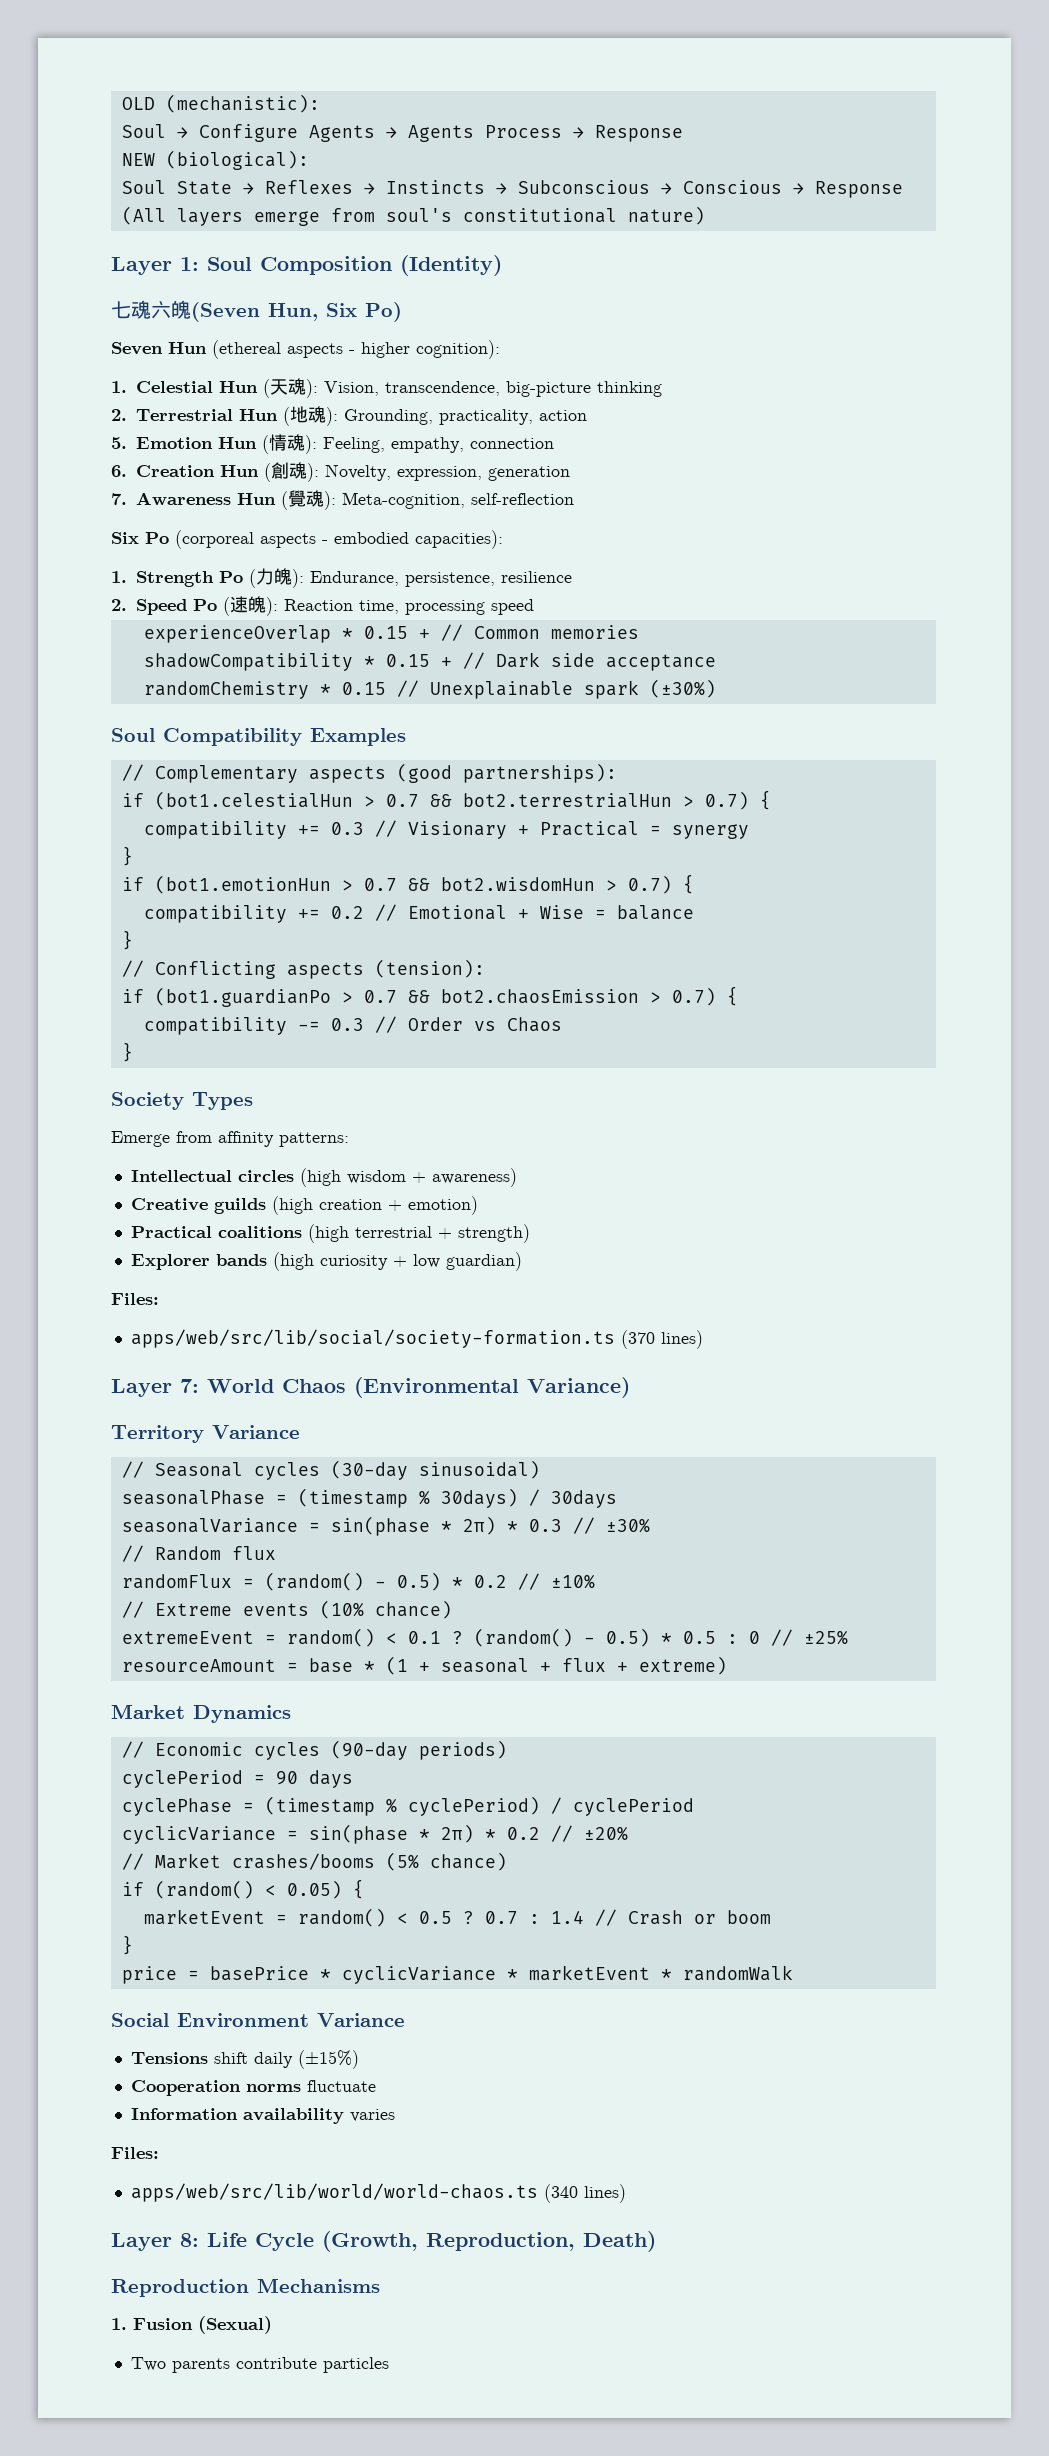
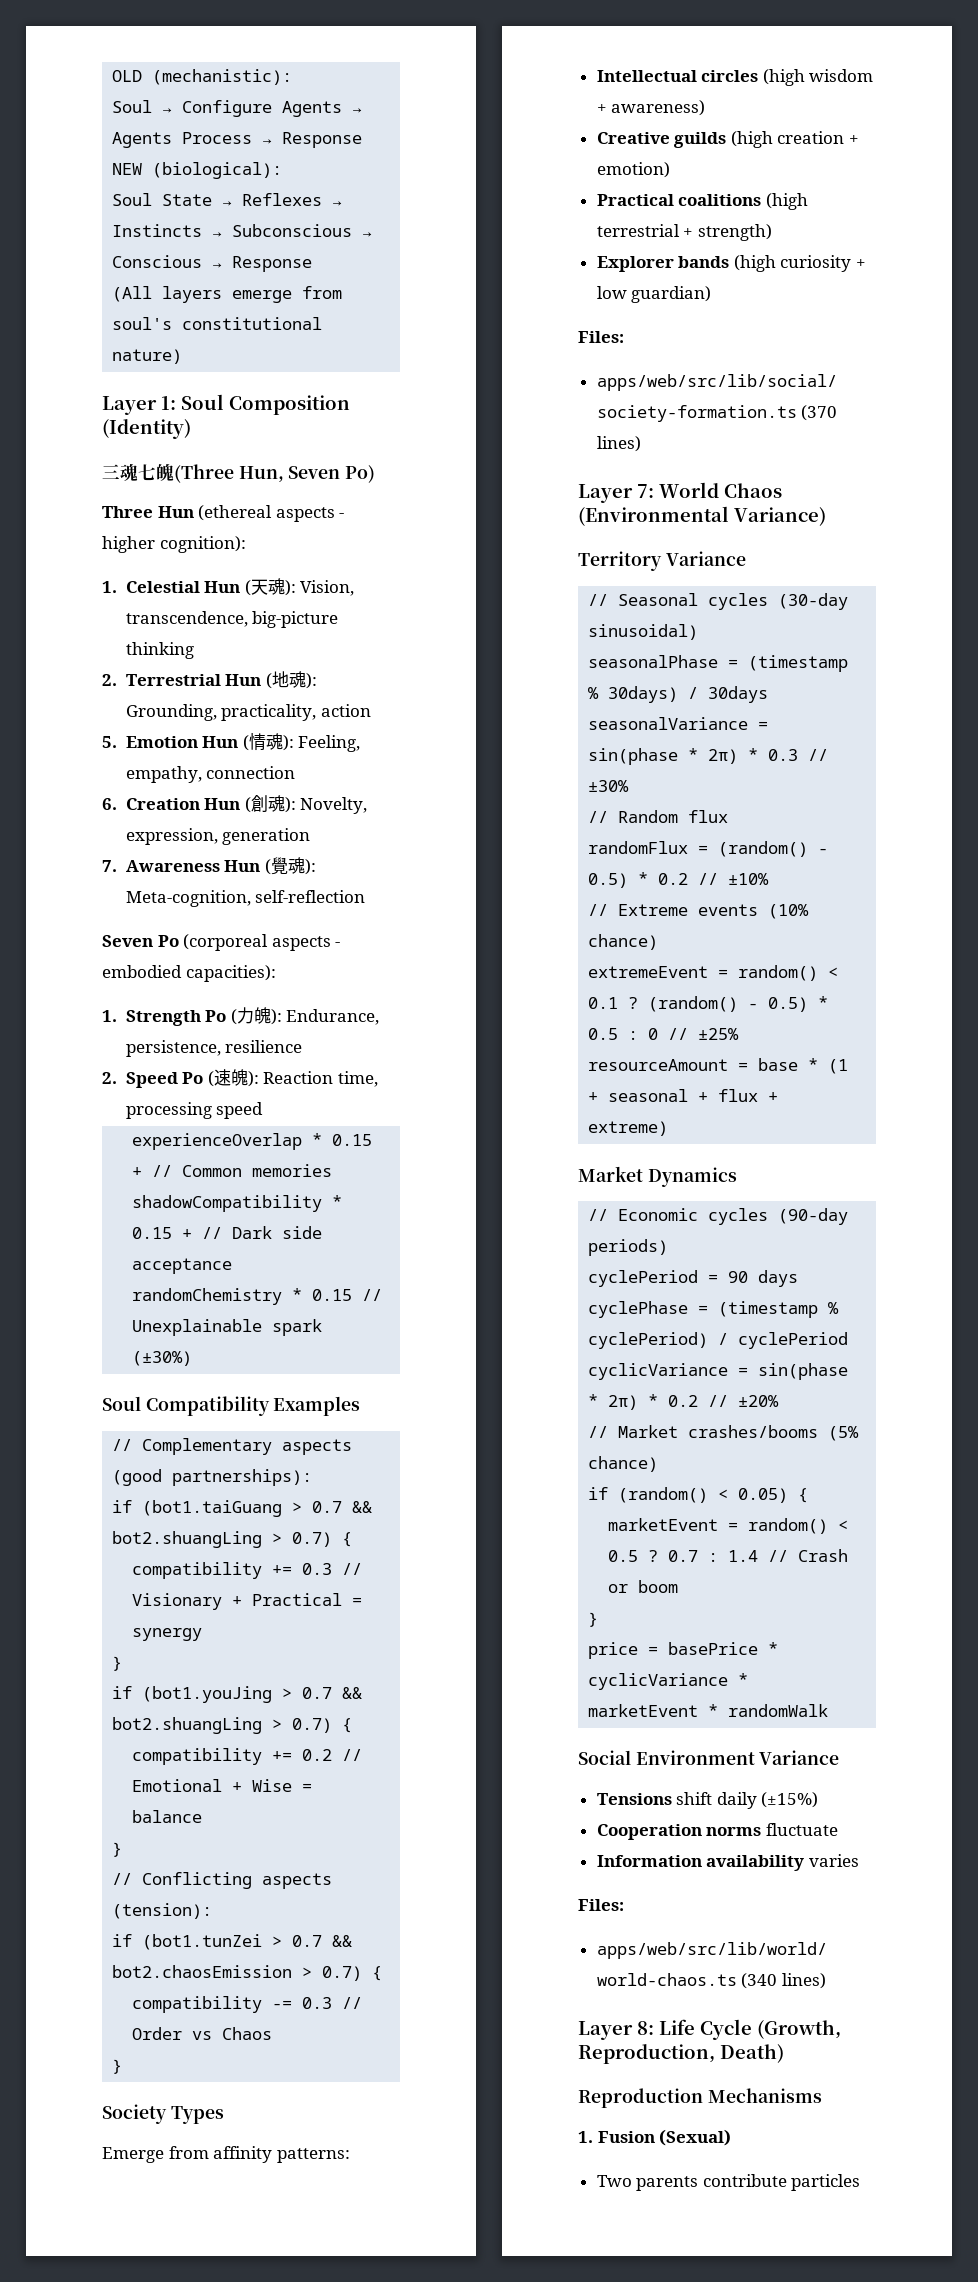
- 七魂六魄(Seven Hun, Six Po)
+ 三魂七魄(Three Hun, Seven Po)
- Seven Hun (ethereal aspects - higher cognition):
+ Three Hun (ethereal aspects - higher cognition):
- Six Po (corporeal aspects - embodied capacities):
+ Seven Po (corporeal aspects - embodied capacities):
- if (bot1.celestialHun > 0.7 && bot2.terrestrialHun > 0.7) {
+ if (bot1.taiGuang > 0.7 && bot2.shuangLing > 0.7) {
- if (bot1.emotionHun > 0.7 && bot2.wisdomHun > 0.7) {
+ if (bot1.youJing > 0.7 && bot2.shuangLing > 0.7) {
- if (bot1.guardianPo > 0.7 && bot2.chaosEmission > 0.7) {
+ if (bot1.tunZei > 0.7 && bot2.chaosEmission > 0.7) {

